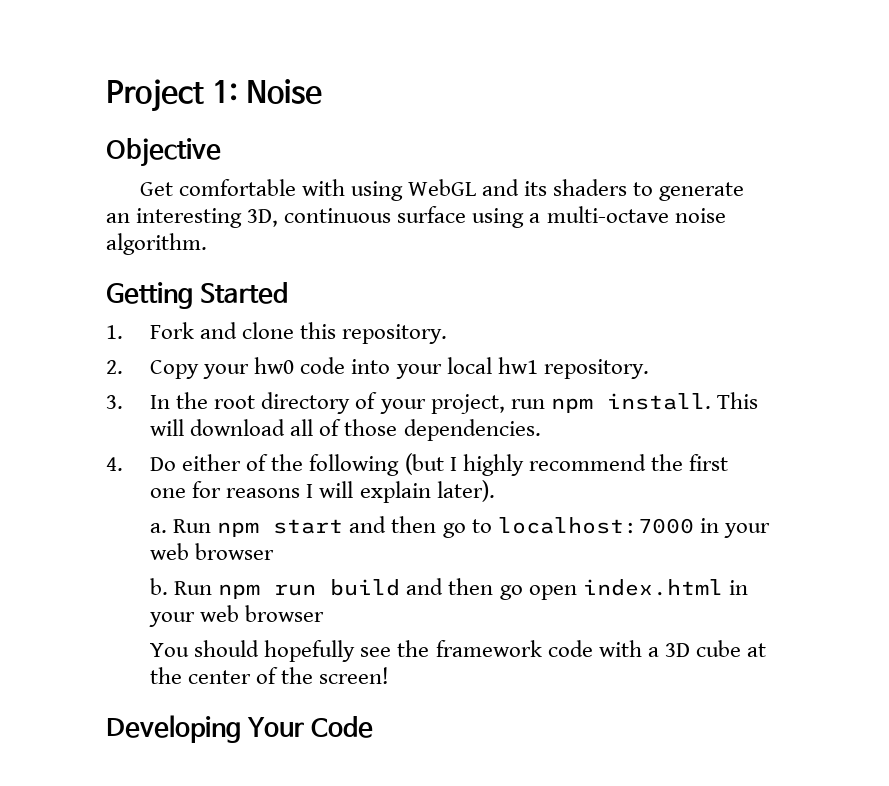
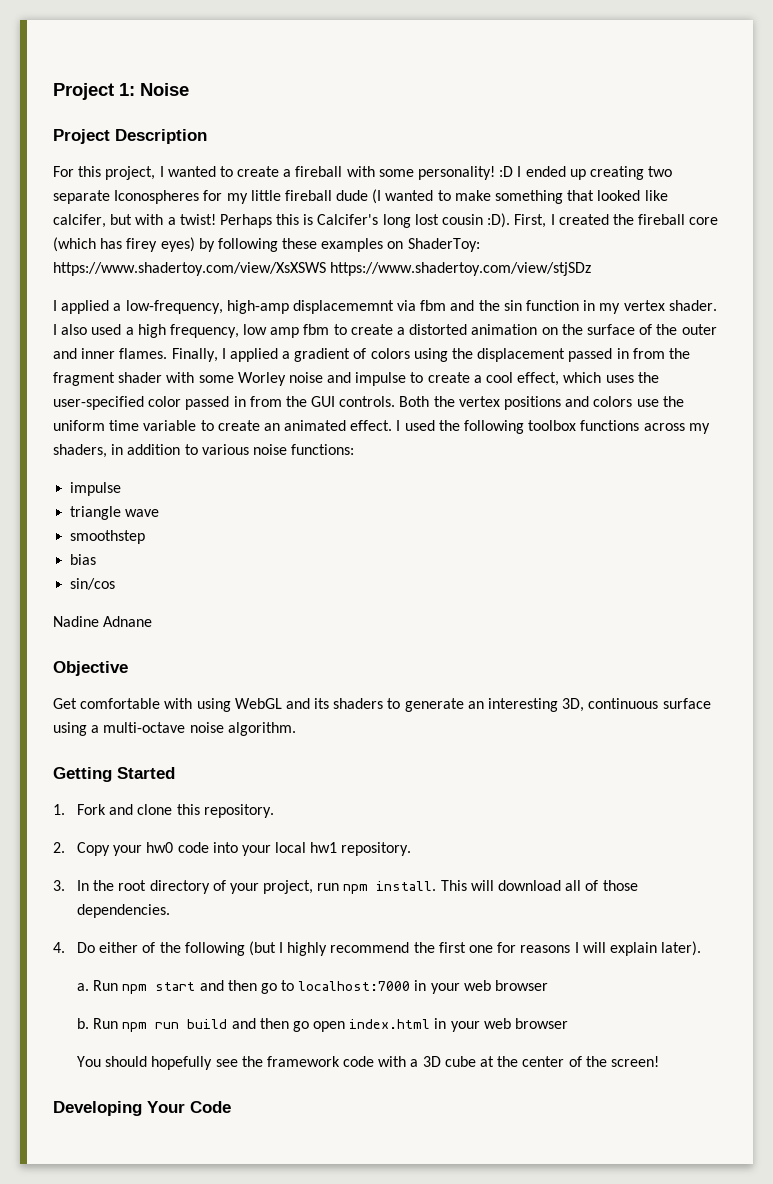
+ Project Description
+ For this project, I wanted to create a fireball with some personality! :D I ended up creating two separate Iconospheres for my little fireball dude (I wanted to make something that looked like calcifer, but with a twist! Perhaps this is Calcifer's long lost cousin :D). First, I created the fireball core (which has firey eyes) by following these examples on ShaderToy: https://www.shadertoy.com/view/XsXSWS https://www.shadertoy.com/view/stjSDz
+ I applied a low-frequency, high-amp displacememnt via fbm and the sin function in my vertex shader. I also used a high frequency, low amp fbm to create a distorted animation on the surface of the outer and inner flames. Finally, I applied a gradient of colors using the displacement passed in from the fragment shader with some Worley noise and impulse to create a cool effect, which uses the user-specified color passed in from the GUI controls. Both the vertex positions and colors use the uniform time variable to create an animated effect. I used the following toolbox functions across my shaders, in addition to various noise functions:
+ impulse
+ triangle wave
+ smoothstep
+ bias
+ sin/cos
+ Nadine Adnane

